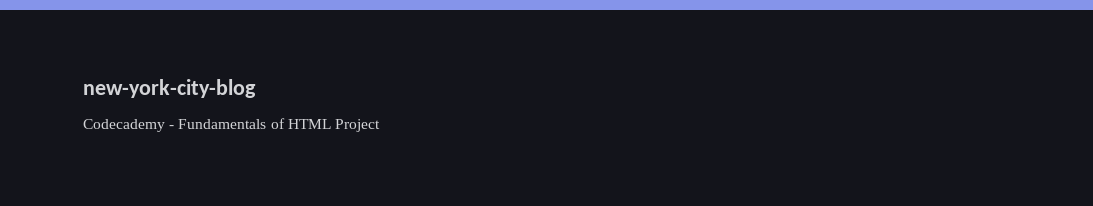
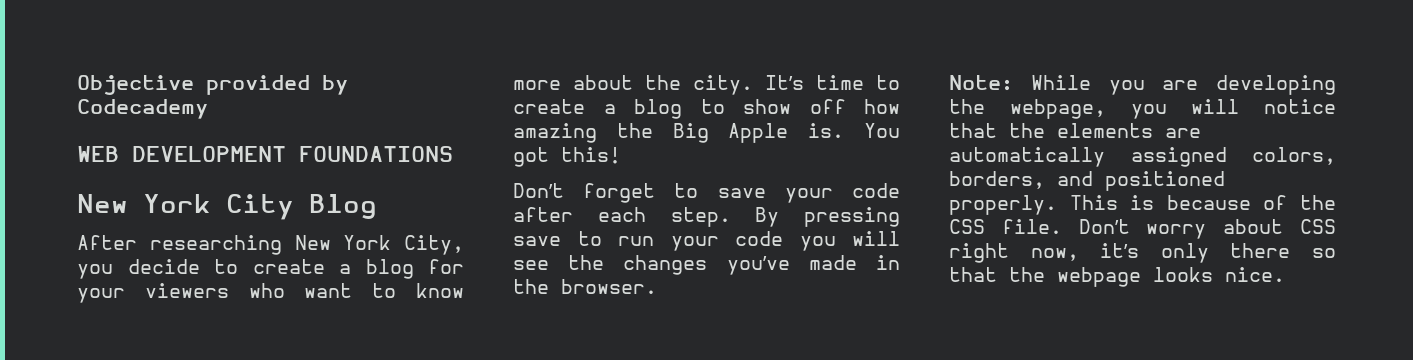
- new-york-city-blog
- Codecademy - Fundamentals of HTML Project
+ Objective provided by Codecademy
+ WEB DEVELOPMENT FOUNDATIONS
+ New York City Blog
+ After researching New York City, you decide to create a blog for your viewers who want to know more about the city. It’s time to create a blog to show off how amazing the Big Apple is. You got this!
+ Don’t forget to save your code after each step. By pressing save to run your code you will see the changes you’ve made in the browser.
+ Note: While you are developing the webpage, you will notice that the elements are automatically assigned colors, borders, and positioned properly. This is because of the CSS file. Don’t worry about CSS right now, it’s only there so that the webpage looks nice.

